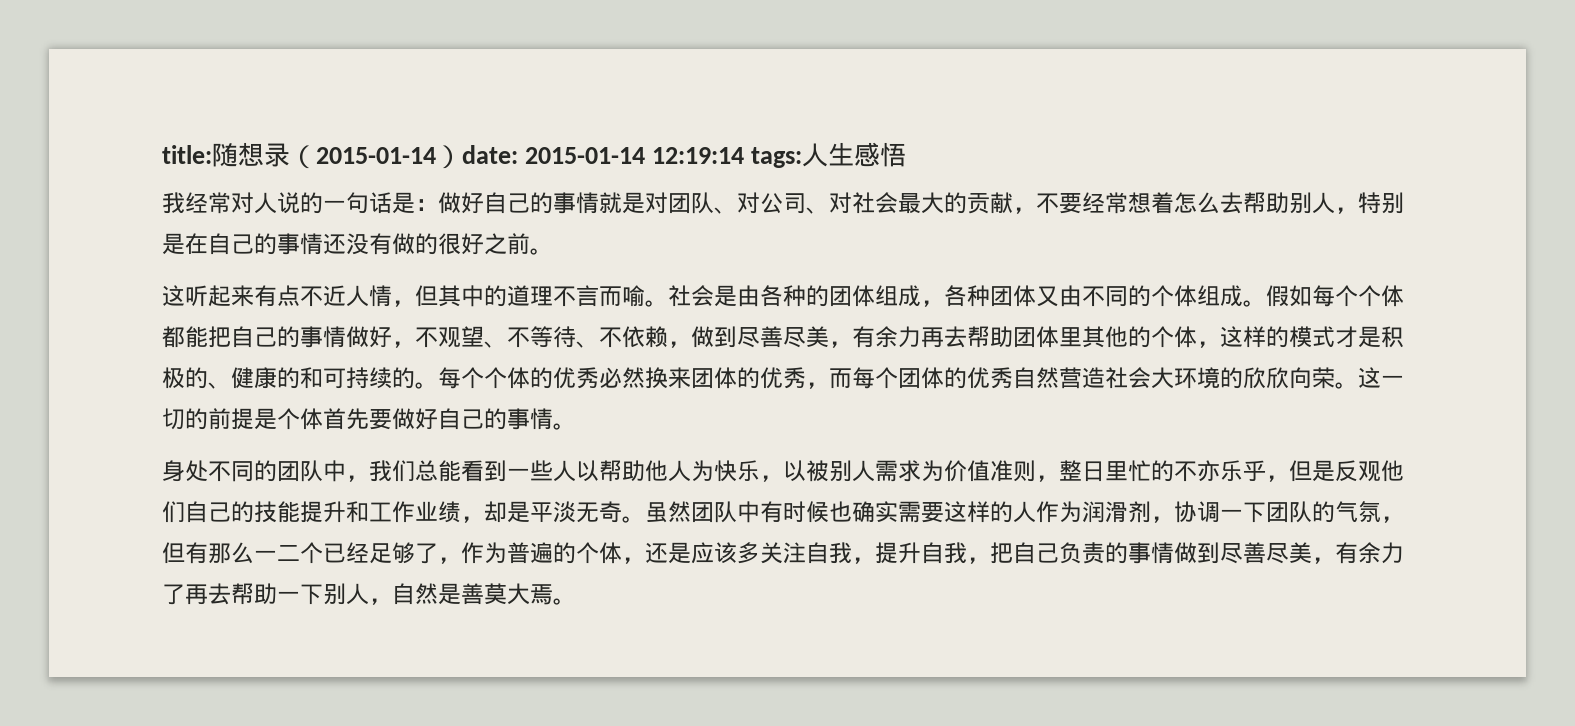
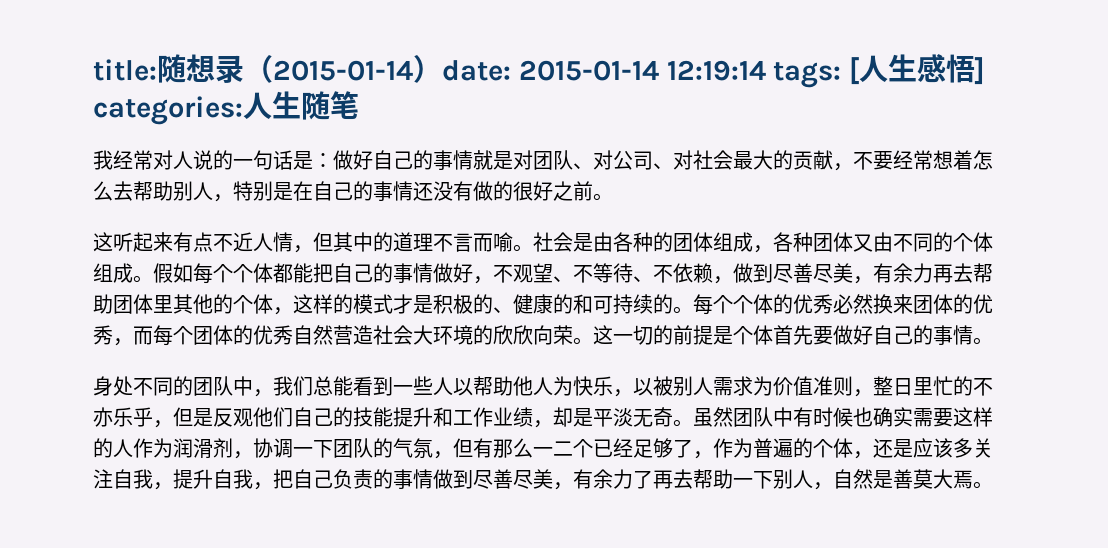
- title:随想录（2015-01-14）date: 2015-01-14 12:19:14 tags:人生感悟
+ title:随想录（2015-01-14）date: 2015-01-14 12:19:14 tags: [人生感悟] categories:人生随笔

